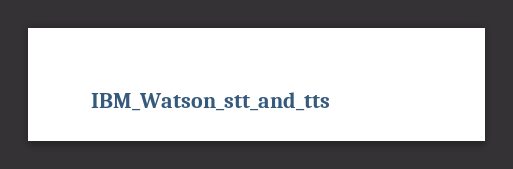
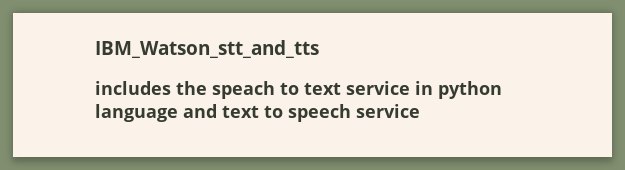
+ includes the speach to text service in python language and text to speech service

